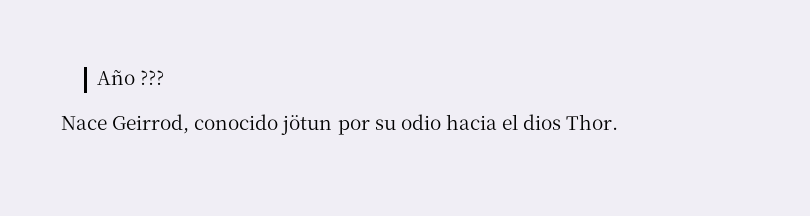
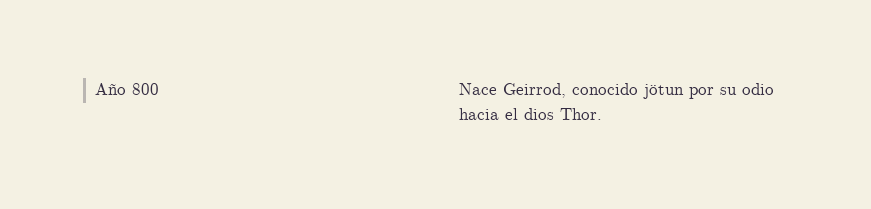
- Año ???
+ Año 800

